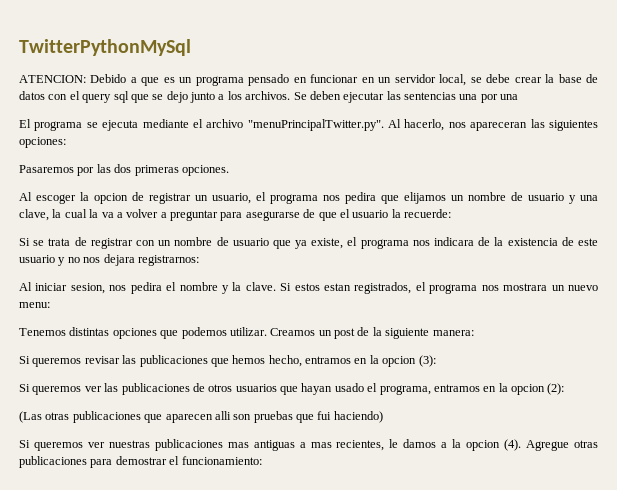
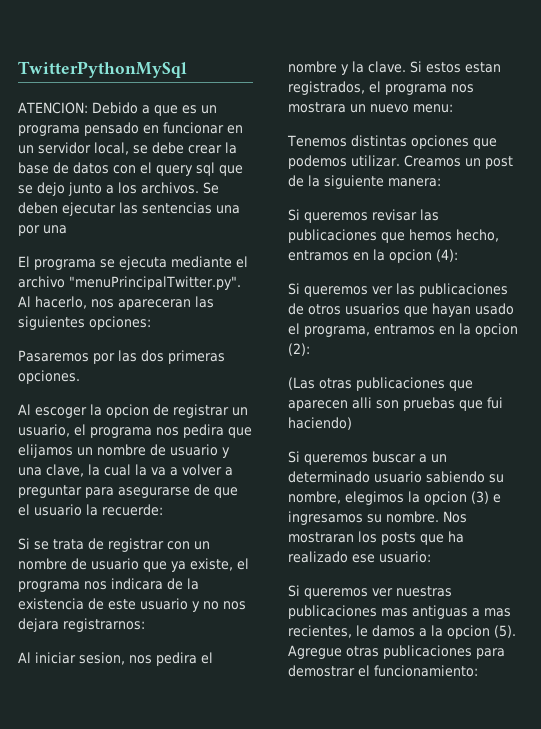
- Si queremos revisar las publicaciones que hemos hecho, entramos en la opcion (3):
+ Si queremos revisar las publicaciones que hemos hecho, entramos en la opcion (4):
+ Si queremos buscar a un determinado usuario sabiendo su nombre, elegimos la opcion (3) e ingresamos su nombre. Nos mostraran los posts que ha realizado ese usuario:
- Si queremos ver nuestras publicaciones mas antiguas a mas recientes, le damos a la opcion (4).
+ Si queremos ver nuestras publicaciones mas antiguas a mas recientes, le damos a la opcion (5).

